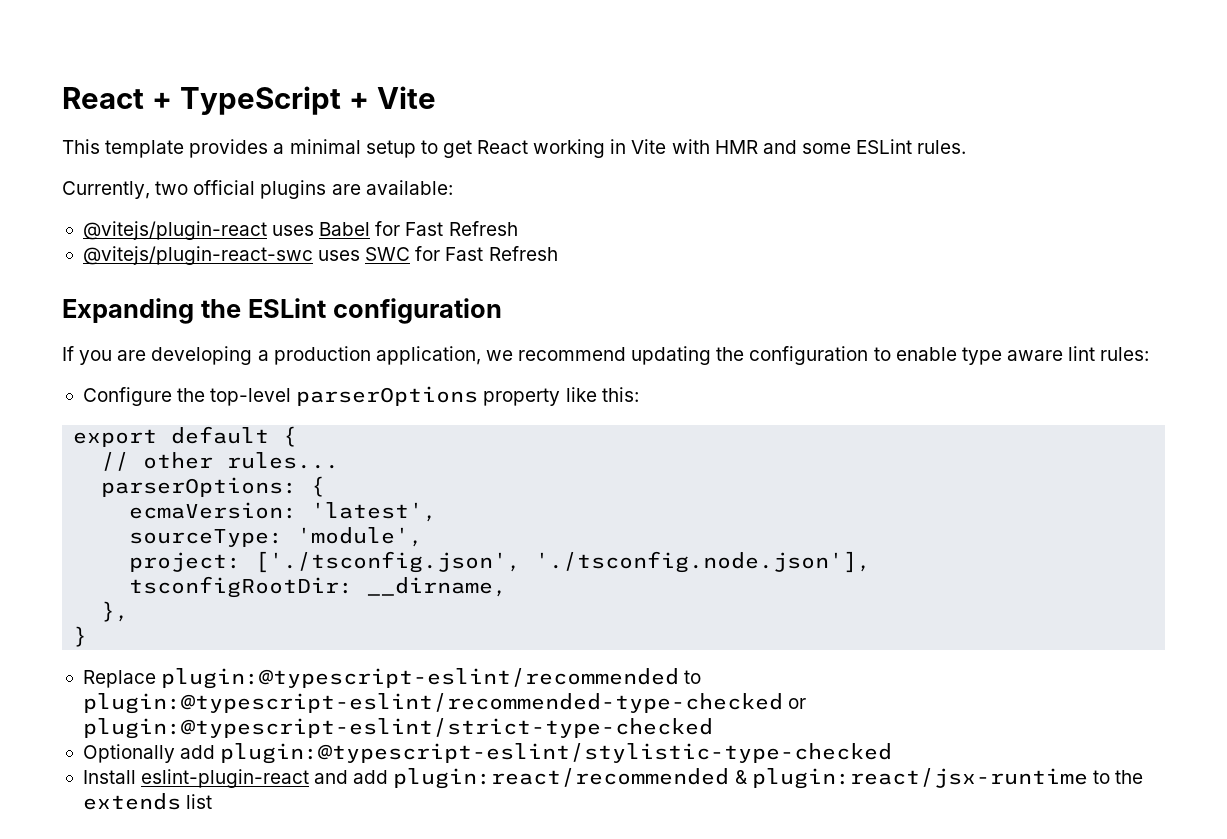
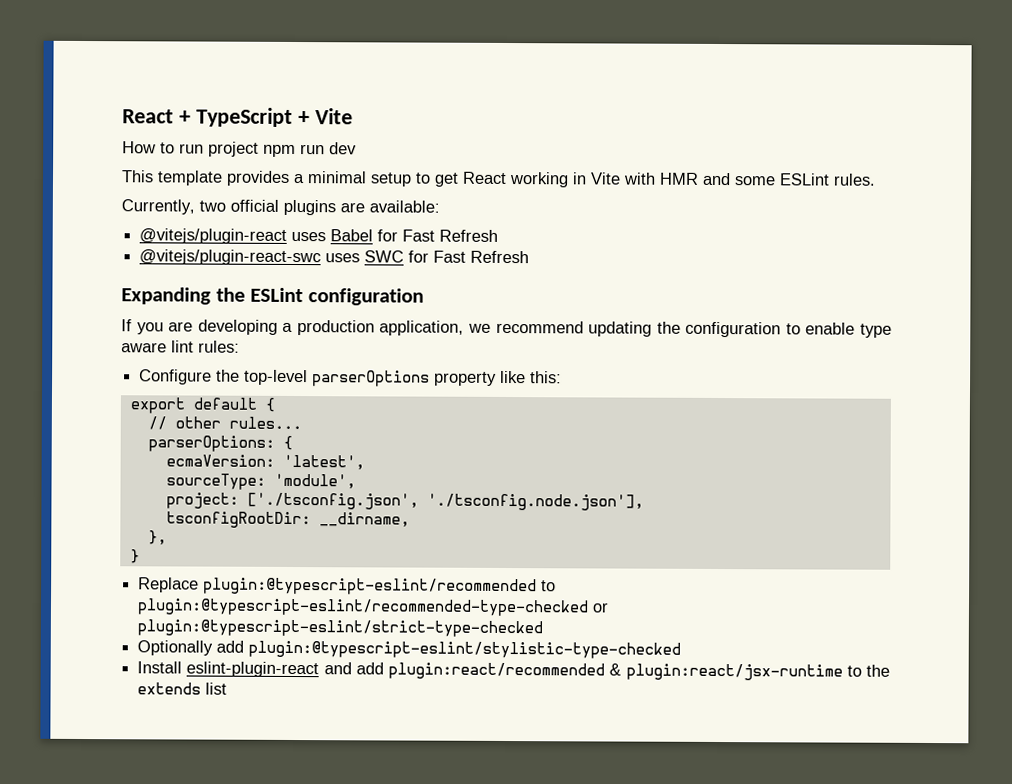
+ How to run project npm run dev

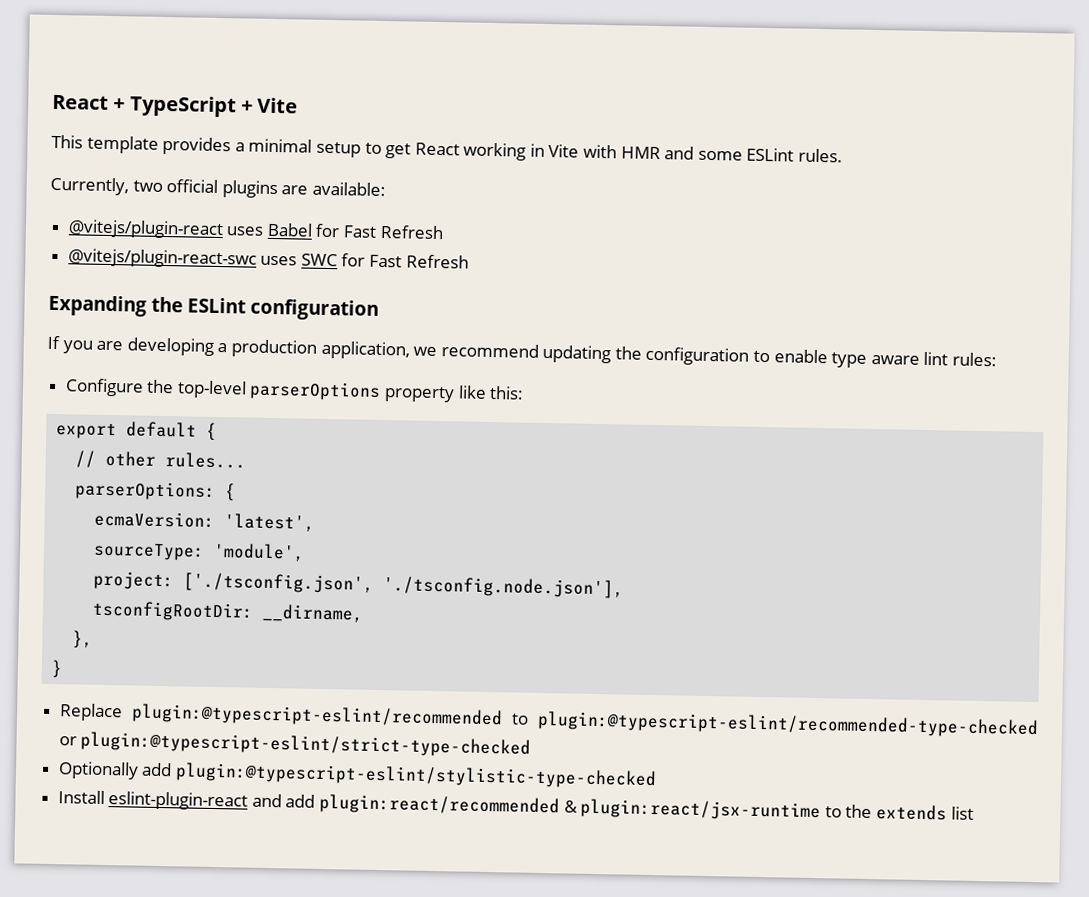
- How to run project npm run dev

